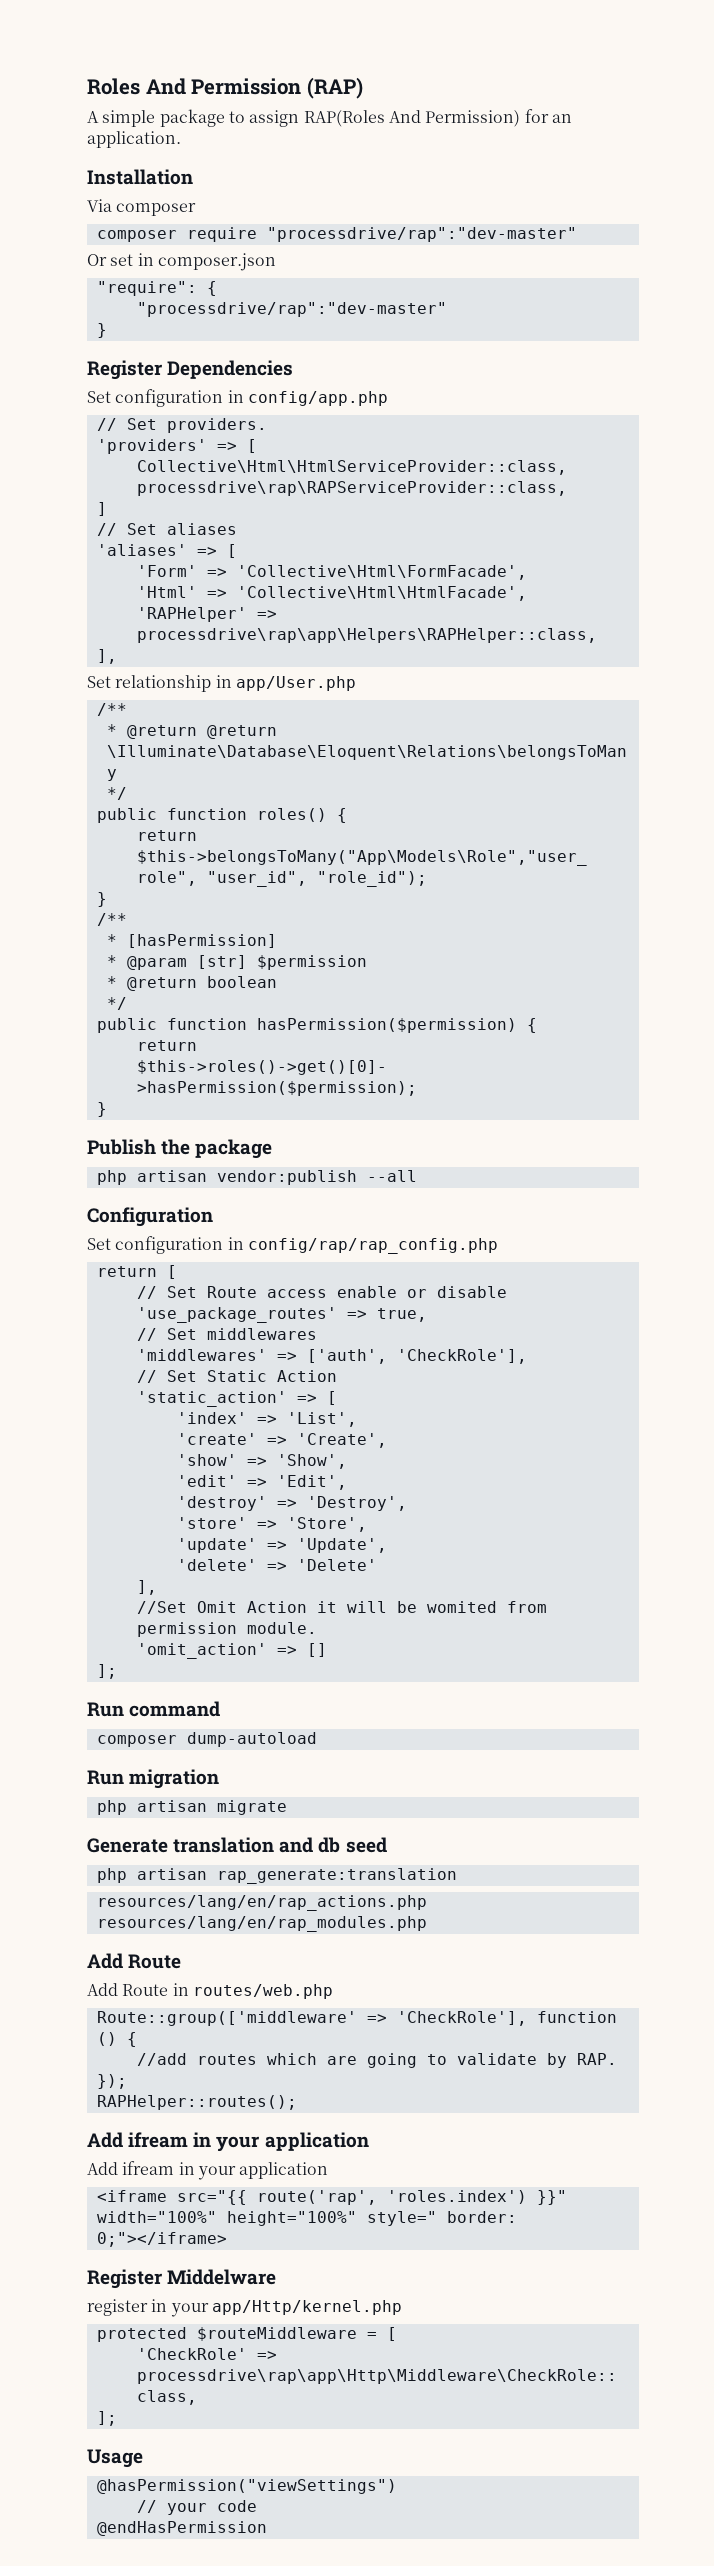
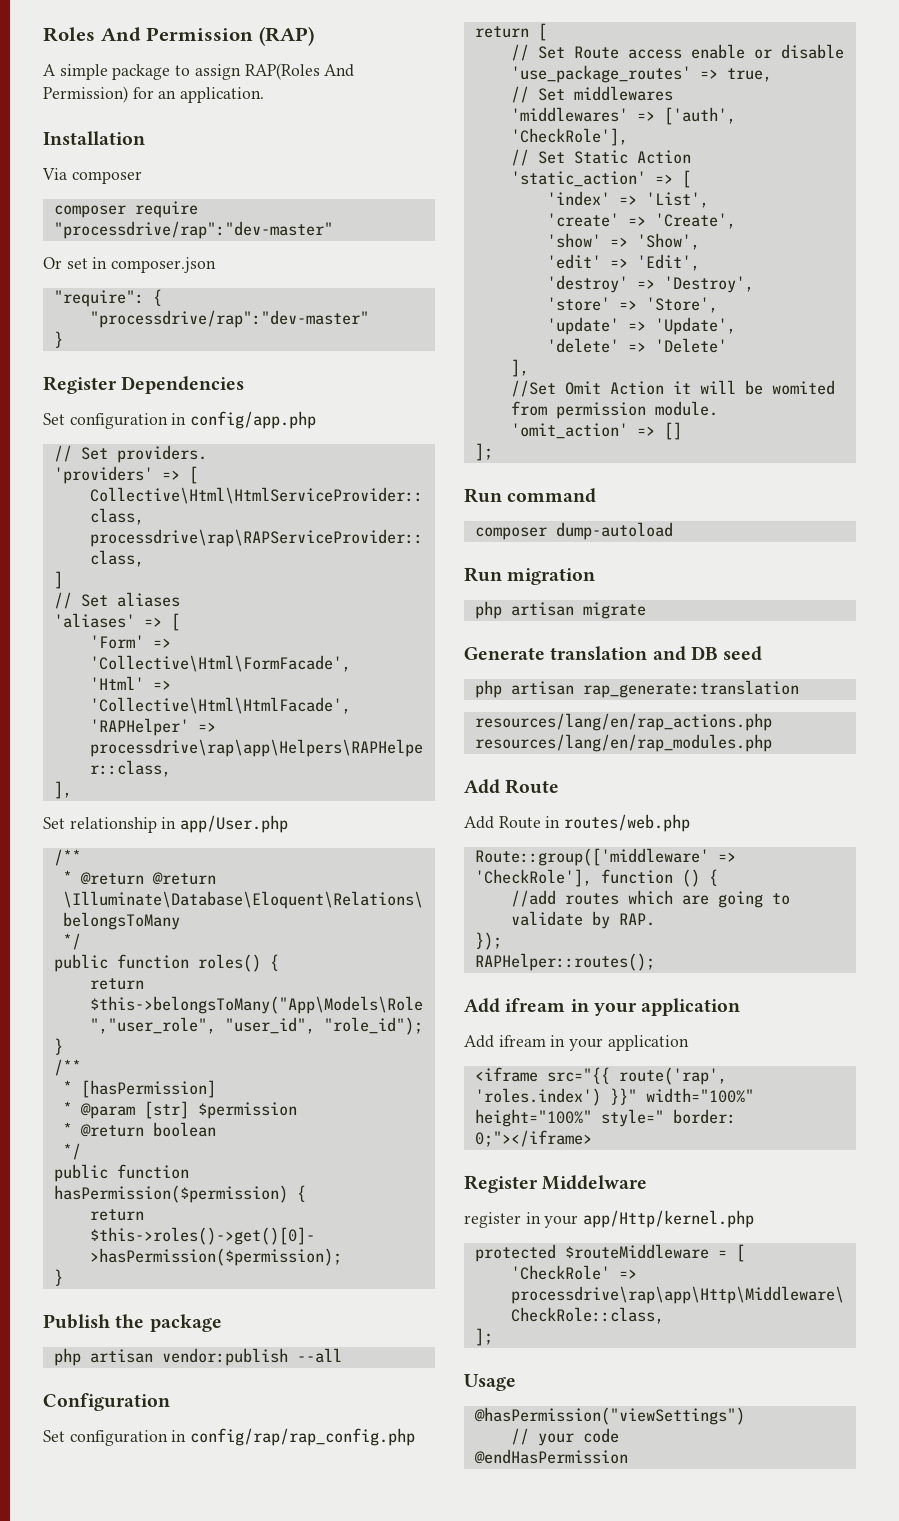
- Generate translation and db seed
+ Generate translation and DB seed

